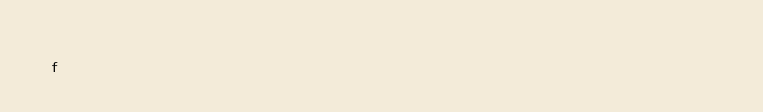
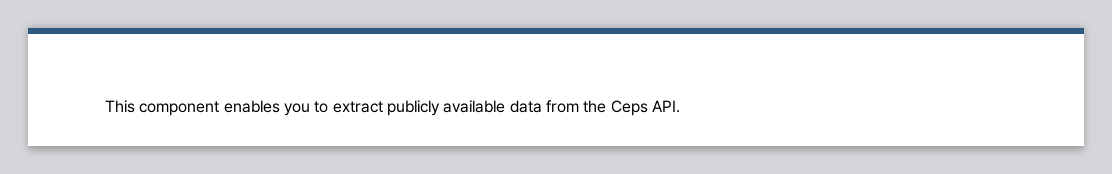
- f
+ This component enables you to extract publicly available data from the Ceps API.

